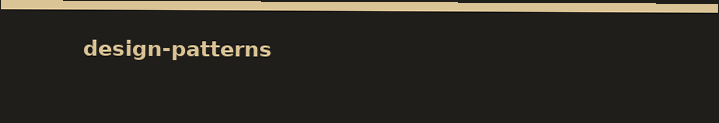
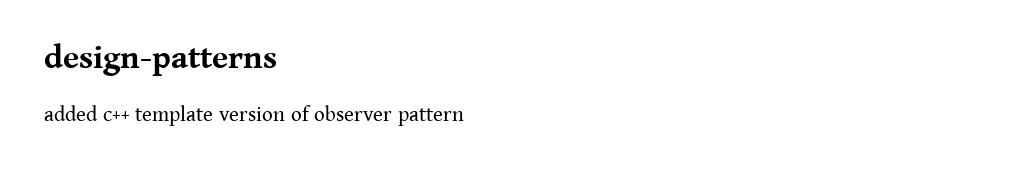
+ added c++ template version of observer pattern

